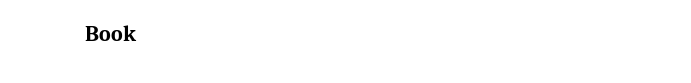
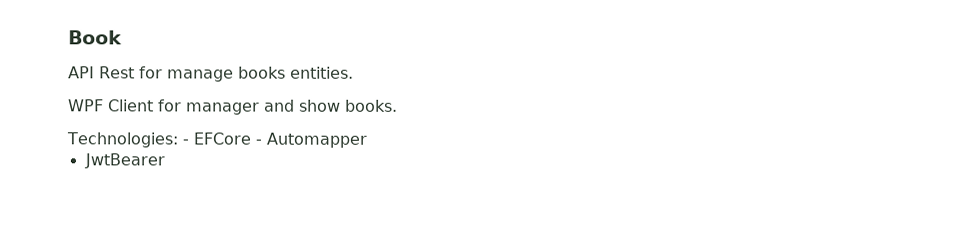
+ API Rest for manage books entities.
+ WPF Client for manager and show books.
+ Technologies: - EFCore - Automapper
+ JwtBearer

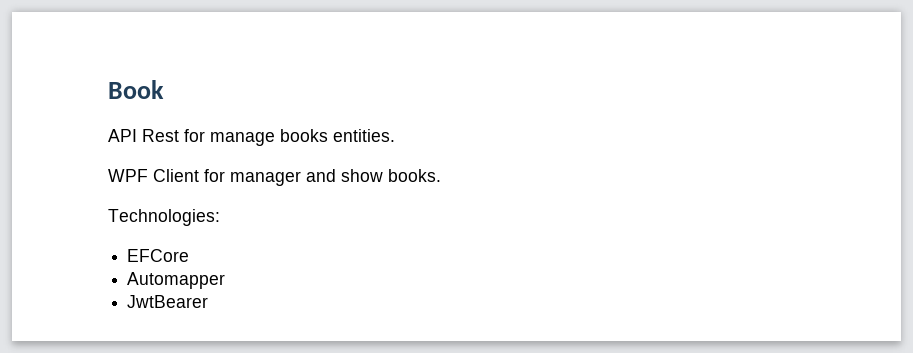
- Technologies: - EFCore - Automapper
+ Technologies:
+ EFCore
+ Automapper

